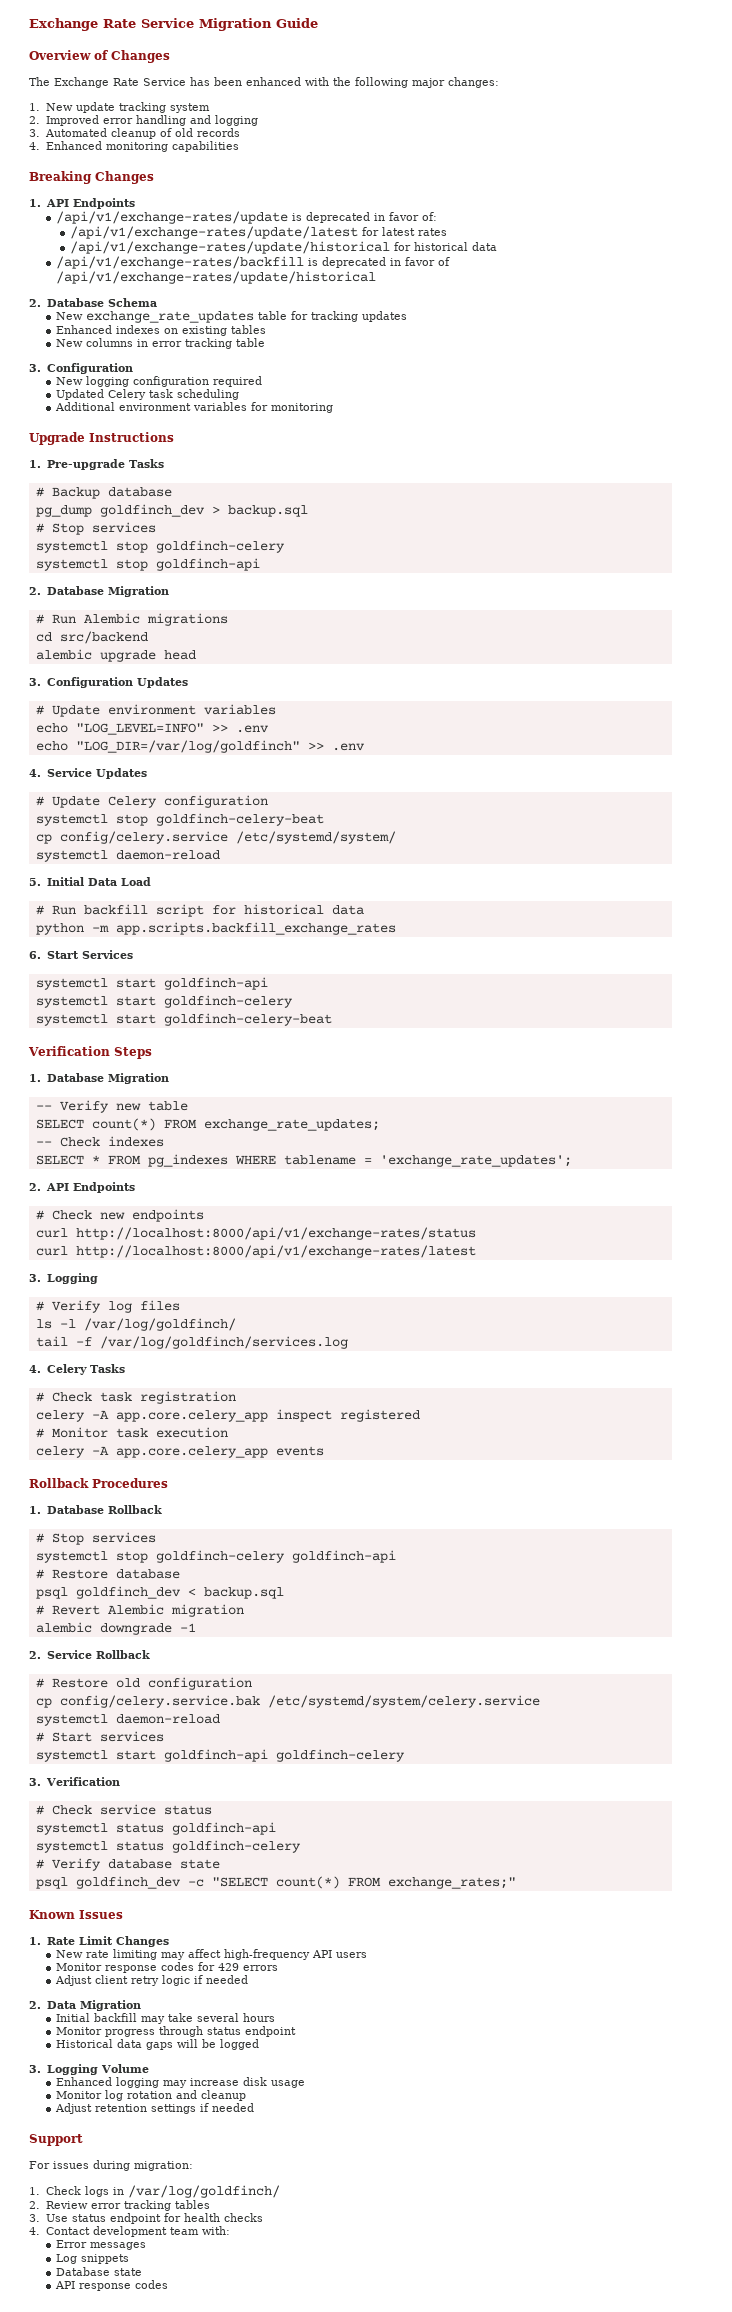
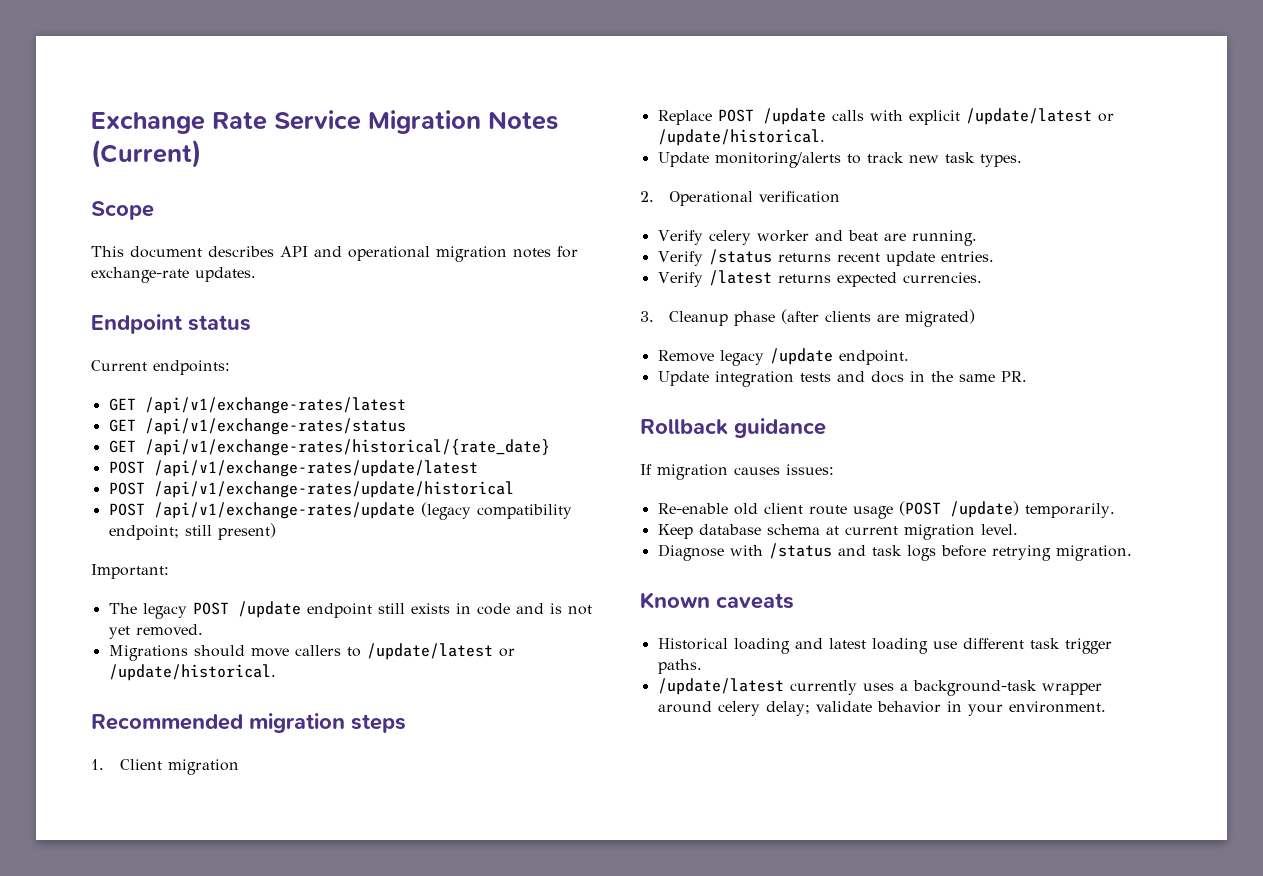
- Exchange Rate Service Migration Guide
- Overview of Changes
- The Exchange Rate Service has been enhanced with the following major changes:
- 1. New update tracking system
- 2. Improved error handling and logging
- 3. Automated cleanup of old records
- 4. Enhanced monitoring capabilities
- Breaking Changes
- 1. API Endpoints
- /api/v1/exchange-rates/update is deprecated in favor of:
- /api/v1/exchange-rates/update/latest for latest rates
- /api/v1/exchange-rates/update/historical for historical data
- /api/v1/exchange-rates/backfill is deprecated in favor of /api/v1/exchange-rates/update/historical
- 2. Database Schema
- New exchange_rate_updates table for tracking updates
- Enhanced indexes on existing tables
- New columns in error tracking table
- 3. Configuration
- New logging configuration required
- Updated Celery task scheduling
- Additional environment variables for monitoring
- Upgrade Instructions
- 1. Pre-upgrade Tasks
- # Backup database
- pg_dump goldfinch_dev > backup.sql
- # Stop services
- systemctl stop goldfinch-celery
- systemctl stop goldfinch-api
- 2. Database Migration
- # Run Alembic migrations
- cd src/backend
- alembic upgrade head
- 3. Configuration Updates
- # Update environment variables
- echo "LOG_LEVEL=INFO" >> .env
- echo "LOG_DIR=/var/log/goldfinch" >> .env
- 4. Service Updates
- # Update Celery configuration
- systemctl stop goldfinch-celery-beat
- cp config/celery.service /etc/systemd/system/
- systemctl daemon-reload
- 5. Initial Data Load
- # Run backfill script for historical data
- python -m app.scripts.backfill_exchange_rates
- 6. Start Services
- systemctl start goldfinch-api
- systemctl start goldfinch-celery
- systemctl start goldfinch-celery-beat
- Verification Steps
- 1. Database Migration
- -- Verify new table
- SELECT count(*) FROM exchange_rate_updates;
- -- Check indexes
- SELECT * FROM pg_indexes WHERE tablename = 'exchange_rate_updates';
- 2. API Endpoints
- # Check new endpoints
- curl http://localhost:8000/api/v1/exchange-rates/status
- curl http://localhost:8000/api/v1/exchange-rates/latest
- 3. Logging
- # Verify log files
- ls -l /var/log/goldfinch/
- tail -f /var/log/goldfinch/services.log
- 4. Celery Tasks
- # Check task registration
- celery -A app.core.celery_app inspect registered
- # Monitor task execution
- celery -A app.core.celery_app events
- Rollback Procedures
- 1. Database Rollback
- # Stop services
- systemctl stop goldfinch-celery goldfinch-api
- # Restore database
- psql goldfinch_dev < backup.sql
- # Revert Alembic migration
- alembic downgrade -1
- 2. Service Rollback
- # Restore old configuration
- cp config/celery.service.bak /etc/systemd/system/celery.service
- systemctl daemon-reload
- # Start services
- systemctl start goldfinch-api goldfinch-celery
- 3. Verification
- # Check service status
- systemctl status goldfinch-api
- systemctl status goldfinch-celery
- # Verify database state
- psql goldfinch_dev -c "SELECT count(*) FROM exchange_rates;"
- Known Issues
- 1. Rate Limit Changes
- New rate limiting may affect high-frequency API users
- Monitor response codes for 429 errors
- Adjust client retry logic if needed
- 2. Data Migration
- Initial backfill may take several hours
- Monitor progress through status endpoint
- Historical data gaps will be logged
- 3. Logging Volume
- Enhanced logging may increase disk usage
- Monitor log rotation and cleanup
- Adjust retention settings if needed
- Support
- For issues during migration:
- 1. Check logs in /var/log/goldfinch/
- 2. Review error tracking tables
- 3. Use status endpoint for health checks
- 4. Contact development team with:
- Error messages
- Log snippets
- Database state
- API response codes
+ Exchange Rate Service Migration Notes (Current)
+ Scope
+ This document describes API and operational migration notes for exchange-rate updates.
+ Endpoint status
+ Current endpoints:
+ GET /api/v1/exchange-rates/latest
+ GET /api/v1/exchange-rates/status
+ GET /api/v1/exchange-rates/historical/{rate_date}
+ POST /api/v1/exchange-rates/update/latest
+ POST /api/v1/exchange-rates/update/historical
+ POST /api/v1/exchange-rates/update (legacy compatibility endpoint; still present)
+ Important:
+ The legacy POST /update endpoint still exists in code and is not yet removed.
+ Migrations should move callers to /update/latest or /update/historical.
+ Recommended migration steps
+ 1. Client migration
+ Replace POST /update calls with explicit /update/latest or /update/historical.
+ Update monitoring/alerts to track new task types.
+ 2. Operational verification
+ Verify celery worker and beat are running.
+ Verify /status returns recent update entries.
+ Verify /latest returns expected currencies.
+ 3. Cleanup phase (after clients are migrated)
+ Remove legacy /update endpoint.
+ Update integration tests and docs in the same PR.
+ Rollback guidance
+ If migration causes issues:
+ Re-enable old client route usage (POST /update) temporarily.
+ Keep database schema at current migration level.
+ Diagnose with /status and task logs before retrying migration.
+ Known caveats
+ Historical loading and latest loading use different task trigger paths.
+ /update/latest currently uses a background-task wrapper around celery delay; validate behavior in your environment.

